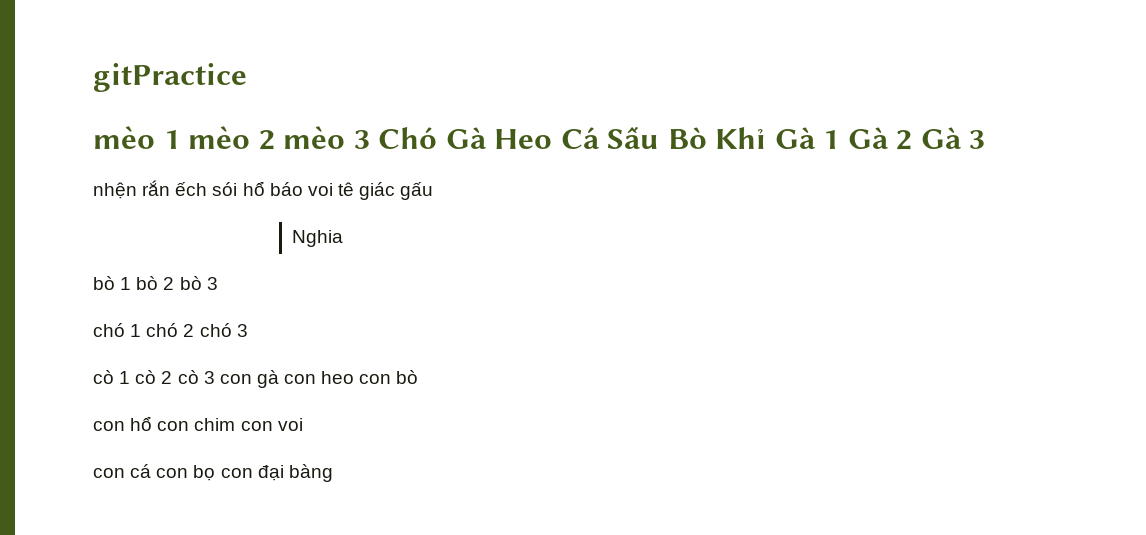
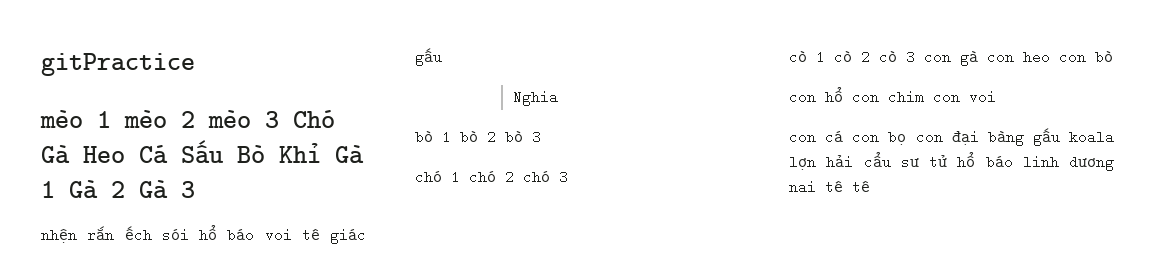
- con cá con bọ con đại bàng
+ con cá con bọ con đại bàng gấu koala lợn hải cẩu sư tử hổ báo linh dương nai tê tê

